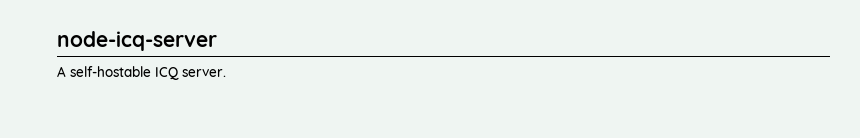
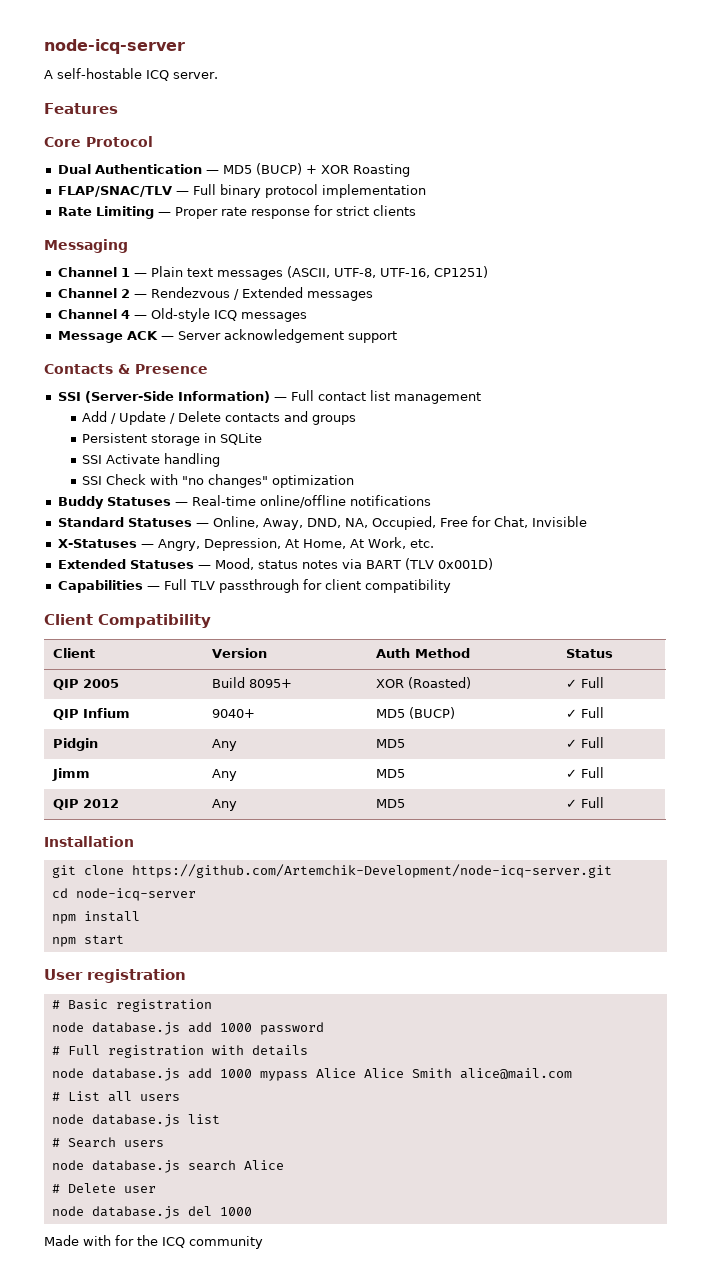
+ Features
+ Core Protocol
+ Dual Authentication — MD5 (BUCP) + XOR Roasting
+ FLAP/SNAC/TLV — Full binary protocol implementation
+ Rate Limiting — Proper rate response for strict clients
+ Messaging
+ Channel 1 — Plain text messages (ASCII, UTF-8, UTF-16, CP1251)
+ Channel 2 — Rendezvous / Extended messages
+ Channel 4 — Old-style ICQ messages
+ Message ACK — Server acknowledgement support
+ Contacts & Presence
+ SSI (Server-Side Information) — Full contact list management
+ Add / Update / Delete contacts and groups
+ Persistent storage in SQLite
+ SSI Activate handling
+ SSI Check with "no changes" optimization
+ Buddy Statuses — Real-time online/offline notifications
+ Standard Statuses — Online, Away, DND, NA, Occupied, Free for Chat, Invisible
+ X-Statuses — Angry, Depression, At Home, At Work, etc.
+ Extended Statuses — Mood, status notes via BART (TLV 0x001D)
+ Capabilities — Full TLV passthrough for client compatibility
+ Client Compatibility
+ Client | Version | Auth Method | Status
+ QIP 2005 | Build 8095+ | XOR (Roasted) | ✓ Full
+ QIP Infium | 9040+ | MD5 (BUCP) | ✓ Full
+ Pidgin | Any | MD5 | ✓ Full
+ Jimm | Any | MD5 | ✓ Full
+ QIP 2012 | Any | MD5 | ✓ Full
+ Installation
+ git clone https://github.com/Artemchik-Development/node-icq-server.git
+ cd node-icq-server
+ npm install
+ npm start
+ User registration
+ # Basic registration
+ node database.js add 1000 password
+ # Full registration with details
+ node database.js add 1000 mypass Alice Alice Smith alice@mail.com
+ # List all users
+ node database.js list
+ # Search users
+ node database.js search Alice
+ # Delete user
+ node database.js del 1000
+ Made with for the ICQ community

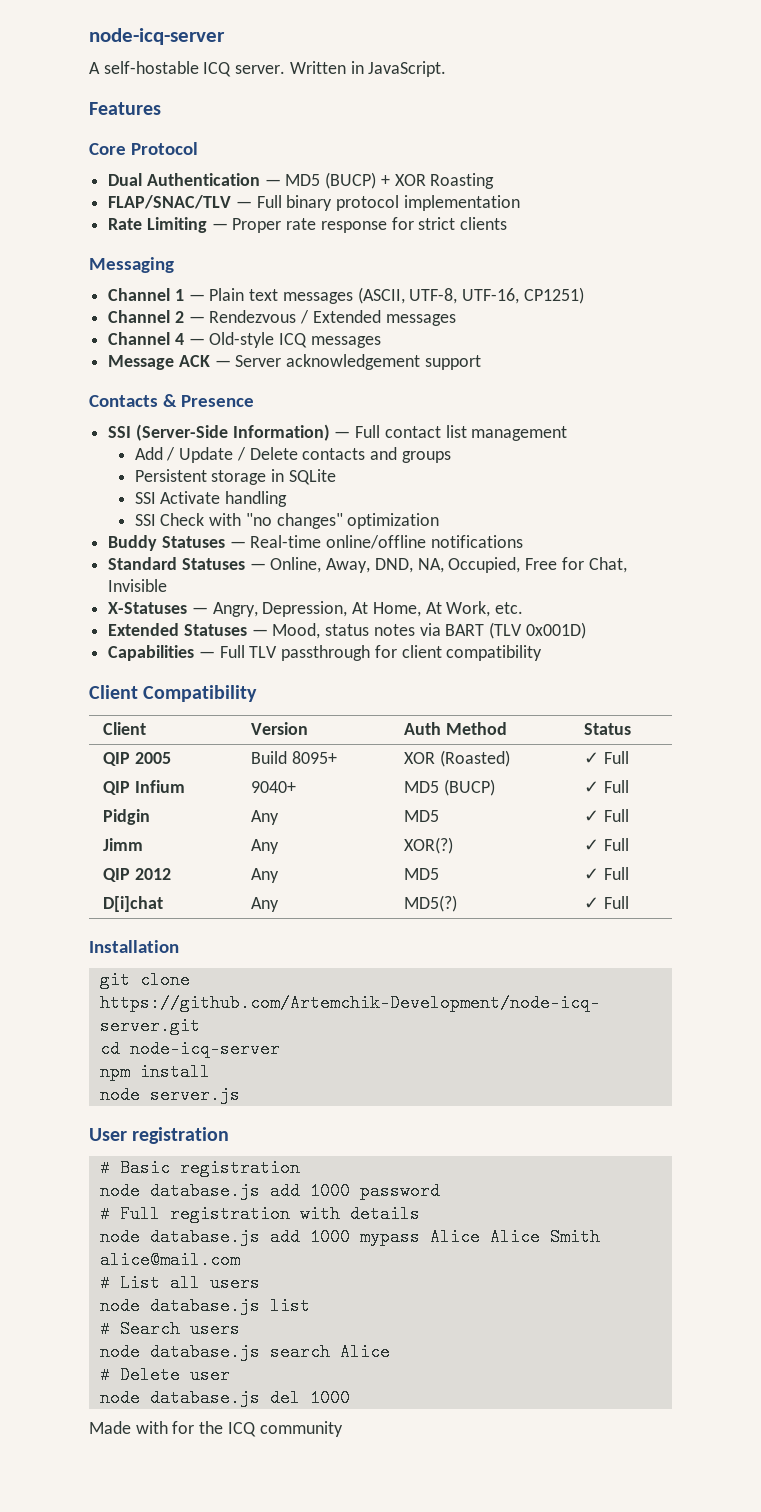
+ Written in JavaScript.
- Jimm | Any | MD5 | ✓ Full
+ Jimm | Any | XOR(?) | ✓ Full
+ D[i]chat | Any | MD5(?) | ✓ Full
- npm start
+ node server.js

